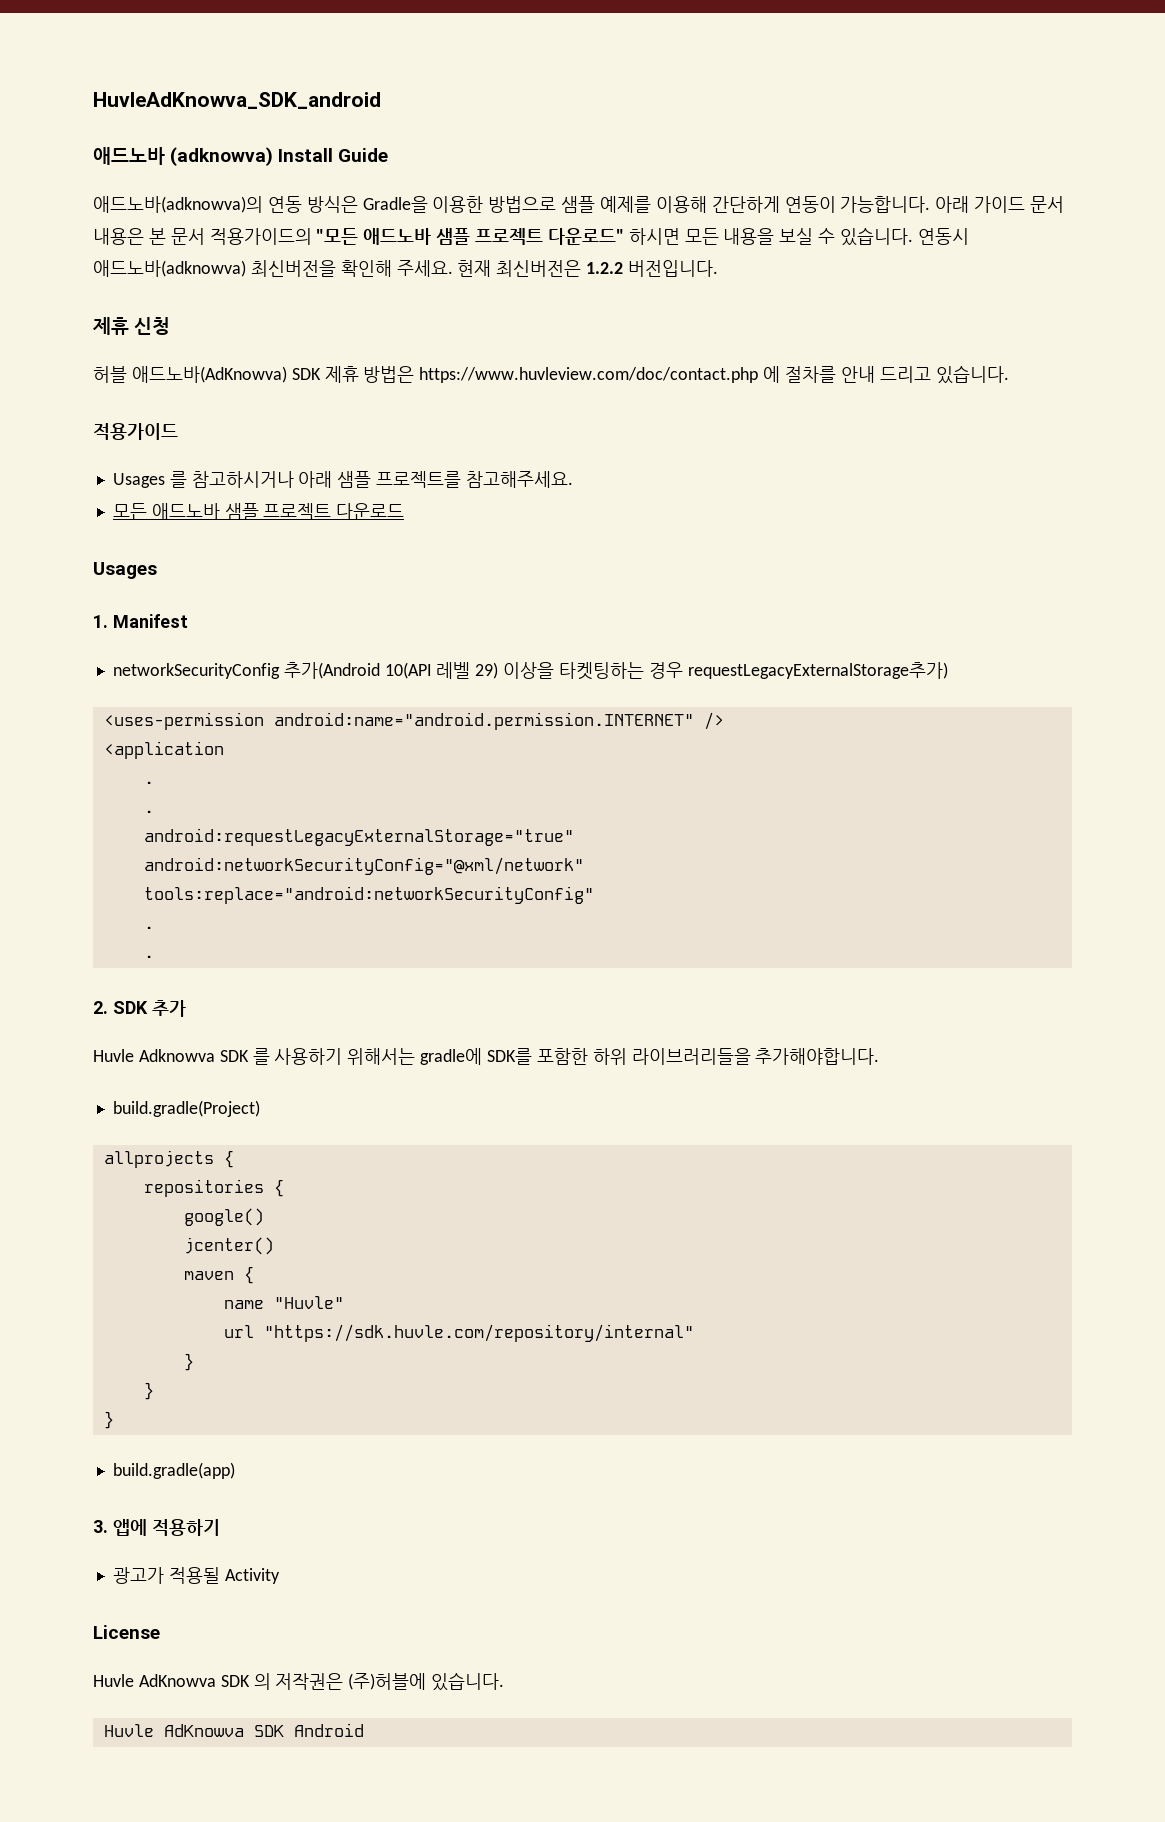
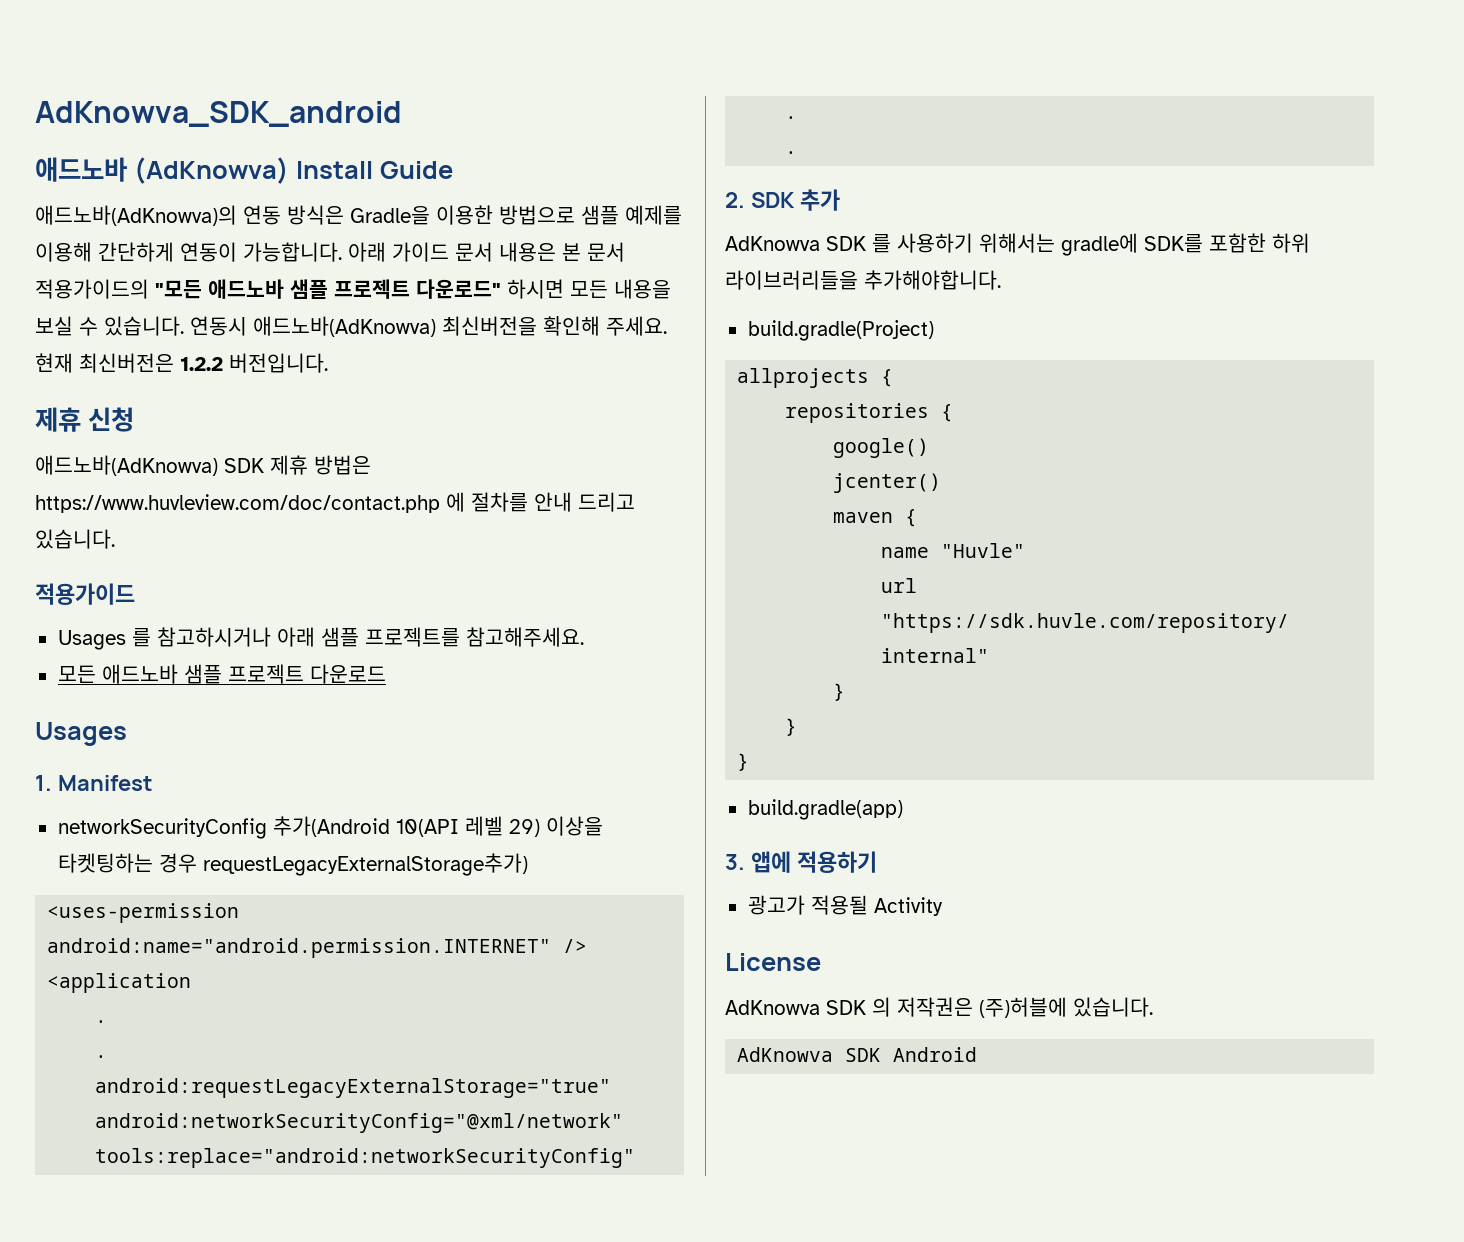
- HuvleAdKnowva_SDK_android
- 애드노바 (adknowva) Install Guide
+ AdKnowva_SDK_android
+ 애드노바 (AdKnowva) Install Guide
- 애드노바(adknowva)의 연동 방식은 Gradle을 이용한 방법으로 샘플 예제를 이용해 간단하게 연동이 가능합니다.
+ 애드노바(AdKnowva)의 연동 방식은 Gradle을 이용한 방법으로 샘플 예제를 이용해 간단하게 연동이 가능합니다.
- 연동시 애드노바(adknowva) 최신버전을 확인해 주세요.
+ 연동시 애드노바(AdKnowva) 최신버전을 확인해 주세요.
- 허블 애드노바(AdKnowva) SDK 제휴 방법은 https://www.huvleview.com/doc/contact.php 에 절차를 안내 드리고 있습니다.
+ 애드노바(AdKnowva) SDK 제휴 방법은 https://www.huvleview.com/doc/contact.php 에 절차를 안내 드리고 있습니다.
- Huvle Adknowva SDK 를 사용하기 위해서는 gradle에 SDK를 포함한 하위 라이브러리들을 추가해야합니다.
+ AdKnowva SDK 를 사용하기 위해서는 gradle에 SDK를 포함한 하위 라이브러리들을 추가해야합니다.
- Huvle AdKnowva SDK 의 저작권은 (주)허블에 있습니다.
+ AdKnowva SDK 의 저작권은 (주)허블에 있습니다.
- Huvle AdKnowva SDK Android
+ AdKnowva SDK Android

